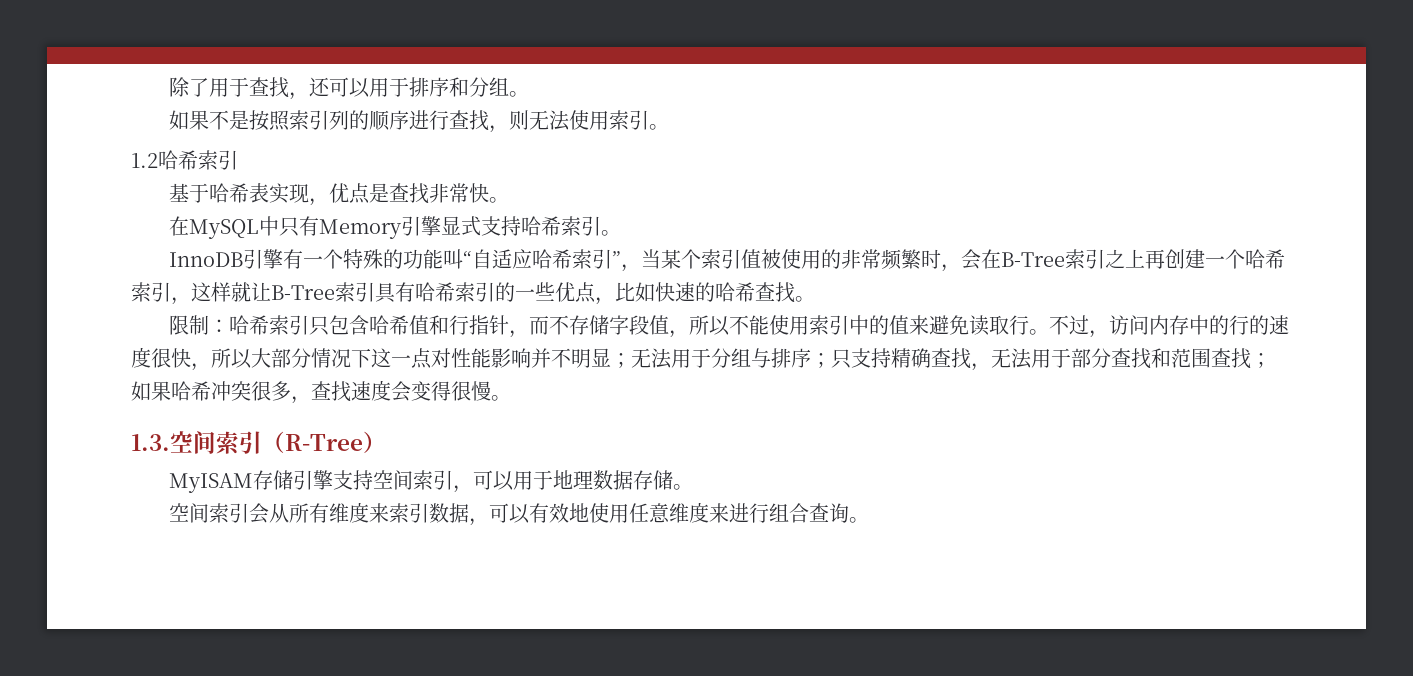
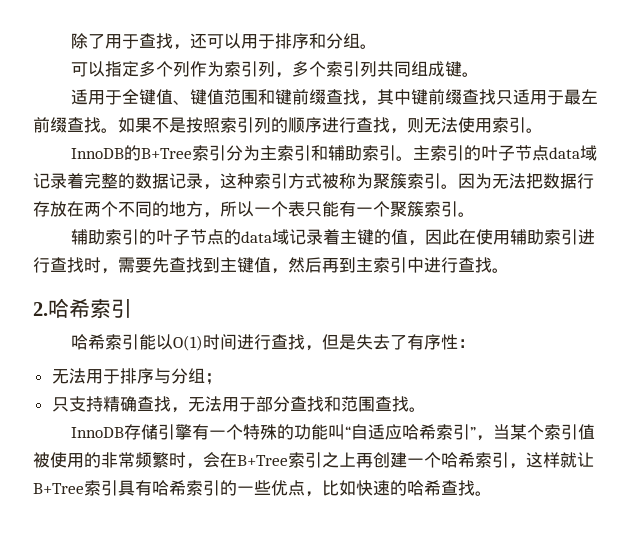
+ 可以指定多个列作为索引列，多个索引列共同组成键。
+ 适用于全键值、键值范围和键前缀查找，其中键前缀查找只适用于最左前缀查找。
- 1.2哈希索引
- 基于哈希表实现，优点是查找非常快。
- 在MySQL中只有Memory引擎显式支持哈希索引。
- InnoDB引擎有一个特殊的功能叫“自适应哈希索引”，当某个索引值被使用的非常频繁时，会在B-Tree索引之上再创建一个哈希索引，这样就让B-Tree索引具有哈希索引的一些优点，比如快速的哈希查找。
+ InnoDB的B+Tree索引分为主索引和辅助索引。主索引的叶子节点data域记录着完整的数据记录，这种索引方式被称为聚簇索引。因为无法把数据行存放在两个不同的地方，所以一个表只能有一个聚簇索引。
+ 辅助索引的叶子节点的data域记录着主键的值，因此在使用辅助索引进行查找时，需要先查找到主键值，然后再到主索引中进行查找。
+ 2.哈希索引
+ 哈希索引能以O(1)时间进行查找，但是失去了有序性：
+ 无法用于排序与分组；
+ 只支持精确查找，无法用于部分查找和范围查找。
+ InnoDB存储引擎有一个特殊的功能叫“自适应哈希索引”，当某个索引值被使用的非常频繁时，会在B+Tree索引之上再创建一个哈希索引，这样就让B+Tree索引具有哈希索引的一些优点，比如快速的哈希查找。
- 限制：哈希索引只包含哈希值和行指针，而不存储字段值，所以不能使用索引中的值来避免读取行。不过，访问内存中的行的速度很快，所以大部分情况下这一点对性能影响并不明显；无法用于分组与排序；只支持精确查找，无法用于部分查找和范围查找；如果哈希冲突很多，查找速度会变得很慢。
- 1.3.空间索引（R-Tree）
- MyISAM存储引擎支持空间索引，可以用于地理数据存储。
- 空间索引会从所有维度来索引数据，可以有效地使用任意维度来进行组合查询。

